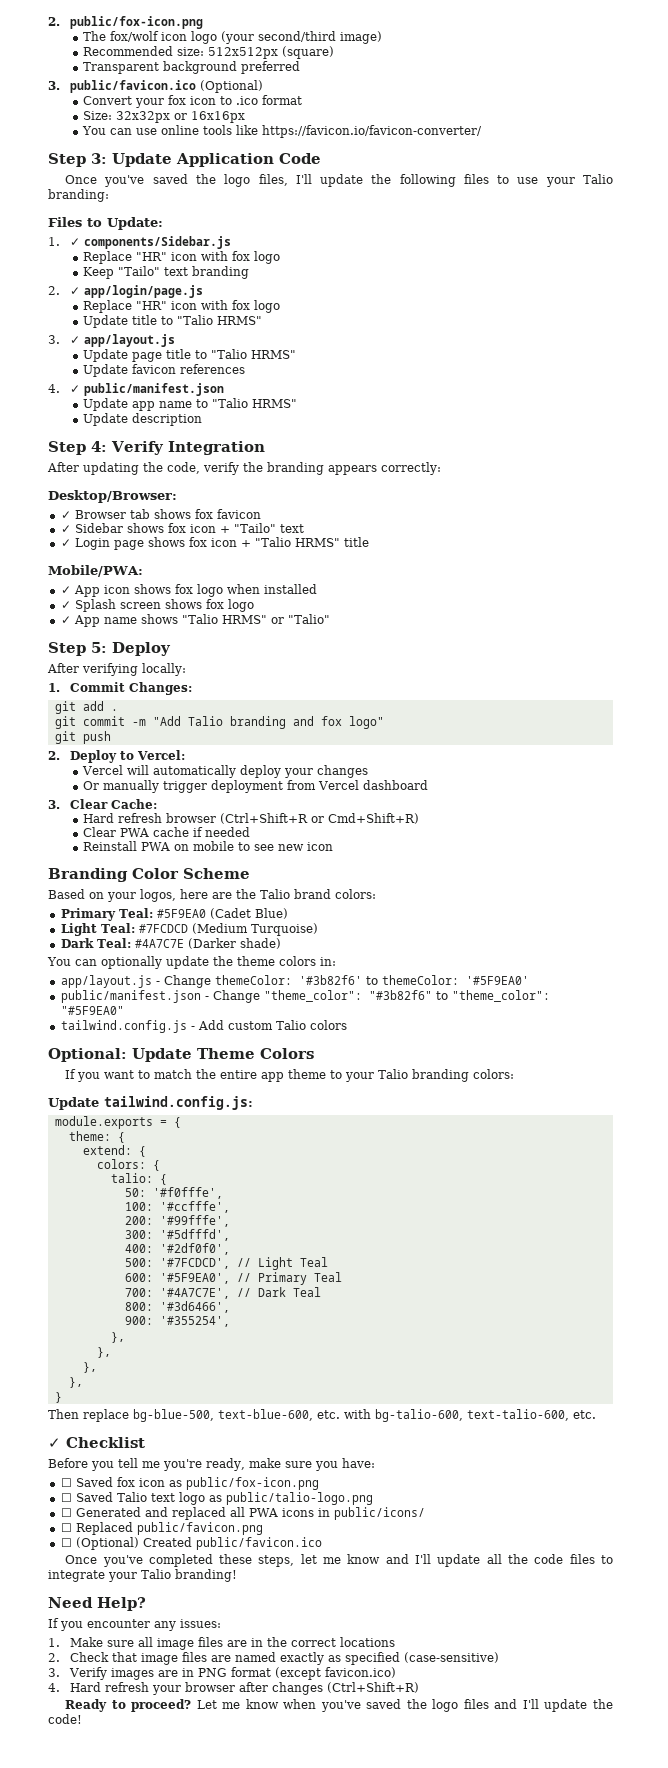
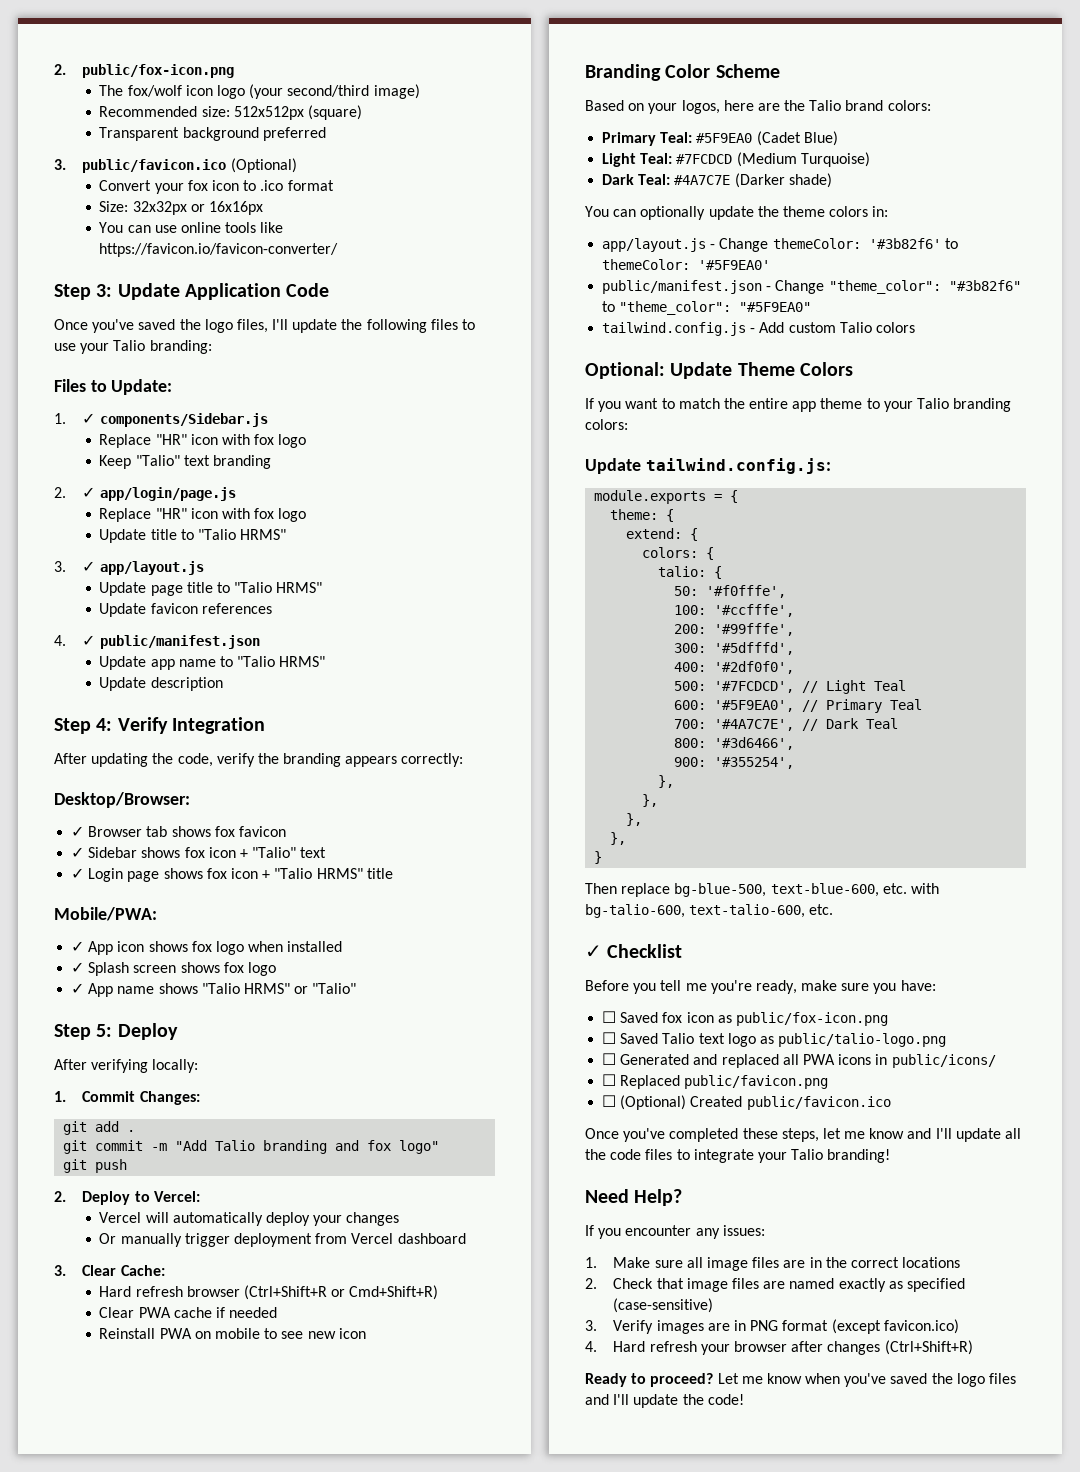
- Keep "Tailo" text branding
+ Keep "Talio" text branding
- ✓ Sidebar shows fox icon + "Tailo" text
+ ✓ Sidebar shows fox icon + "Talio" text

